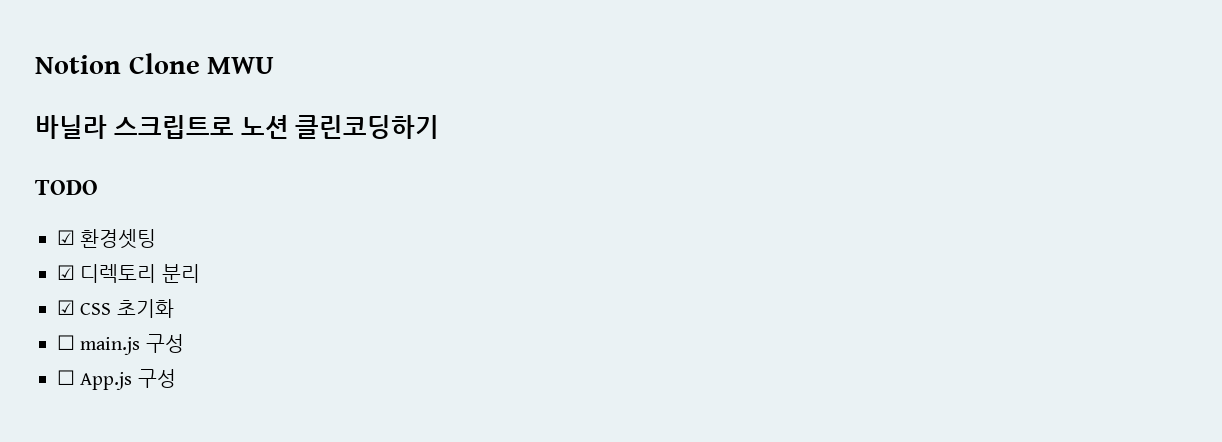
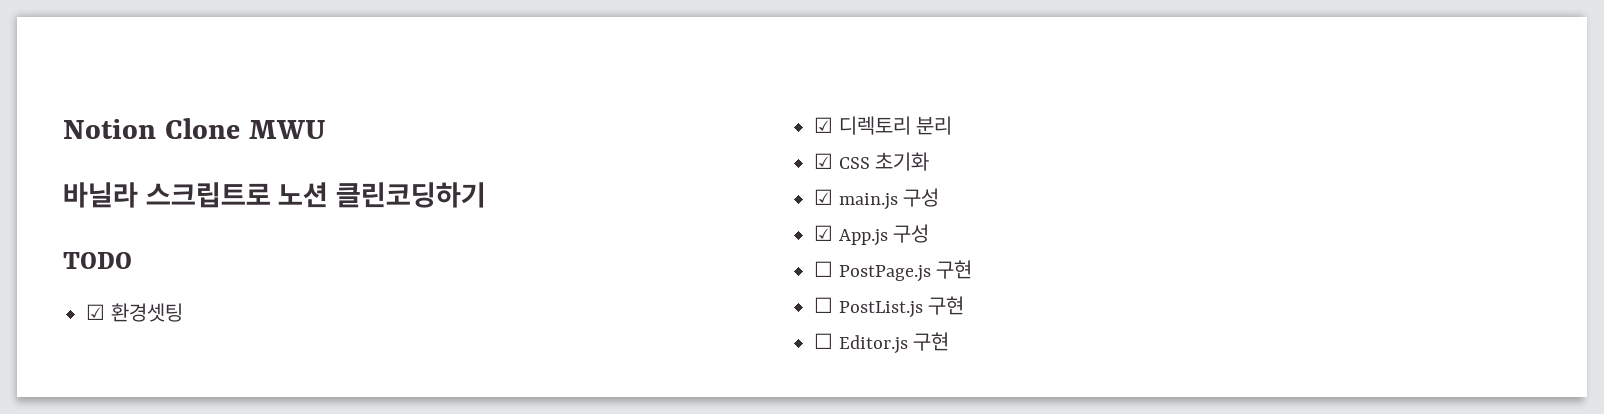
- ☐ main.js 구성
+ ☑ main.js 구성
- ☐ App.js 구성
+ ☑ App.js 구성
+ ☐ PostPage.js 구현
+ ☐ PostList.js 구현
+ ☐ Editor.js 구현

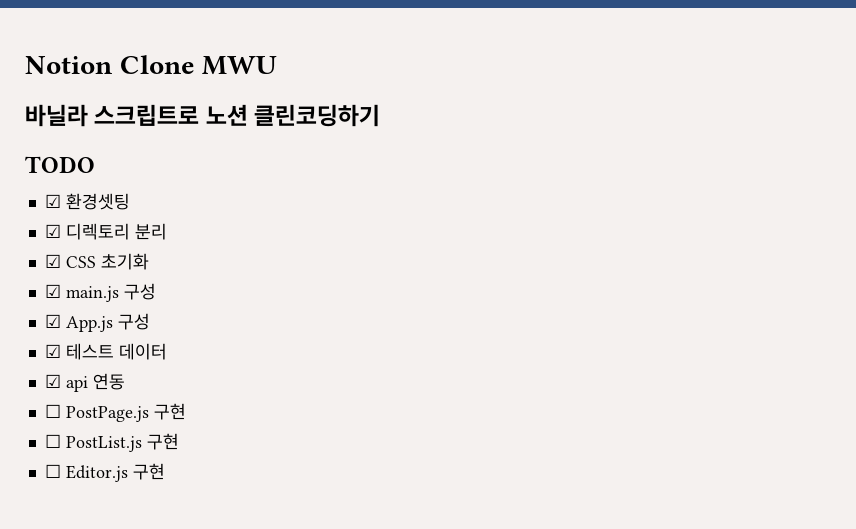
+ ☑ 테스트 데이터
+ ☑ api 연동

